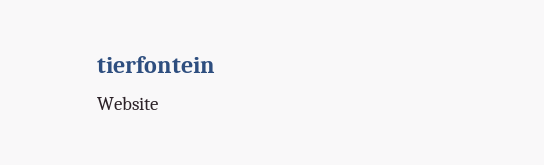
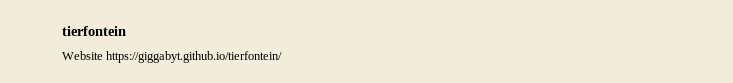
- Website
+ Website https://giggabyt.github.io/tierfontein/

